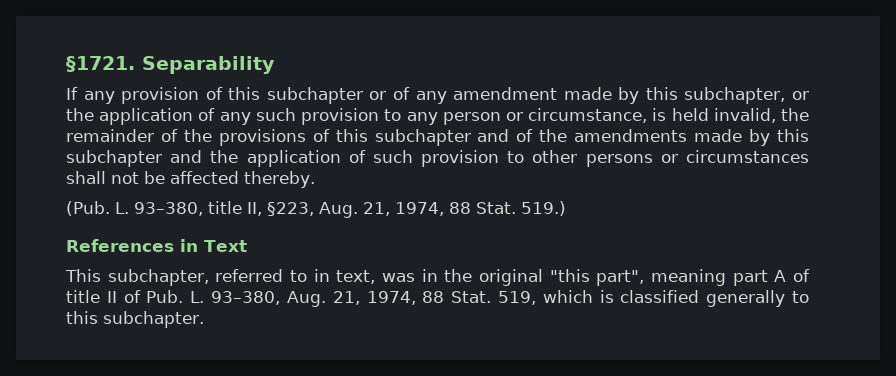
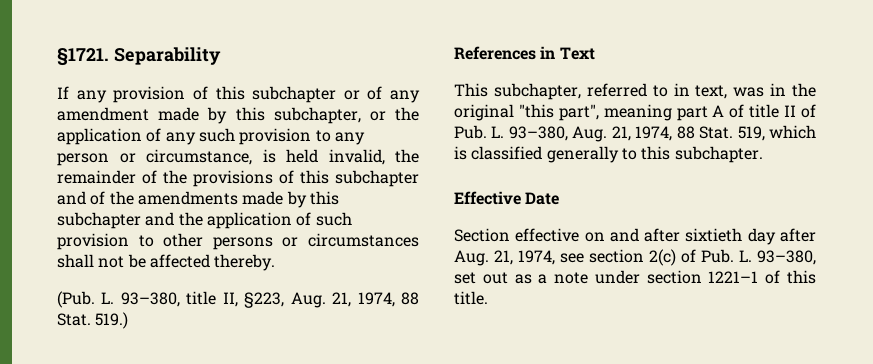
+ Effective Date
+ Section effective on and after sixtieth day after Aug. 21, 1974, see section 2(c) of Pub. L. 93–380, set out as a note under section 1221–1 of this title.

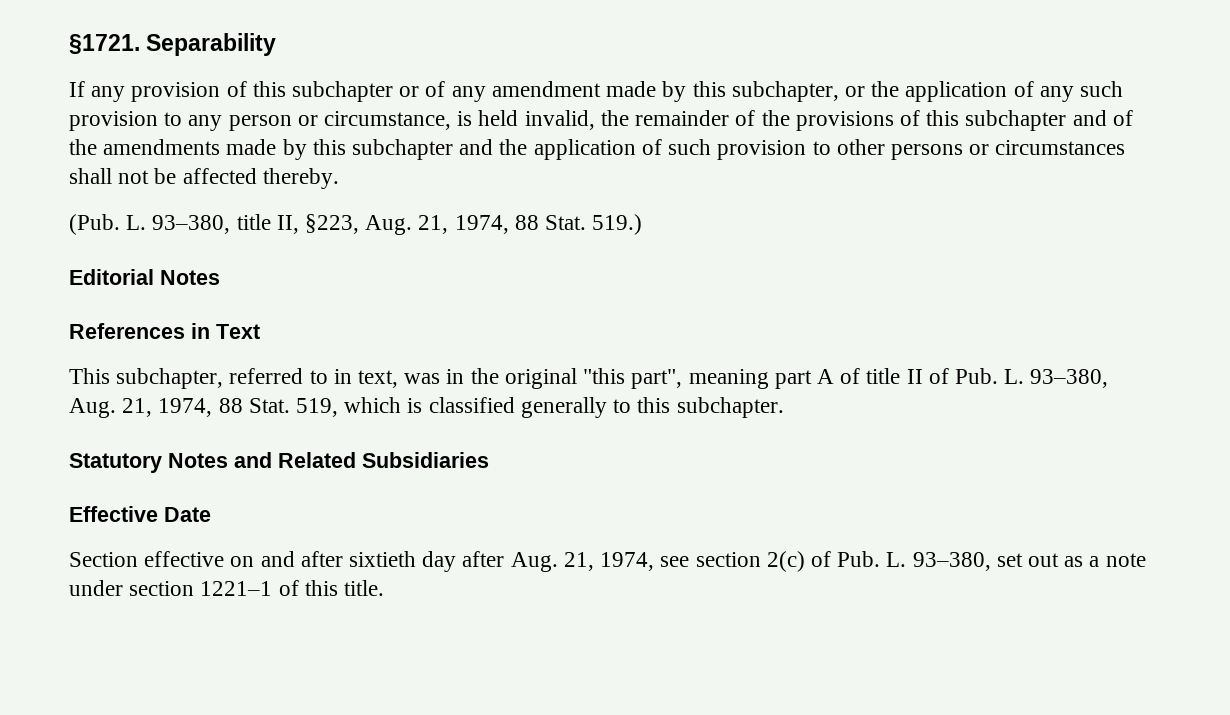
+ Editorial Notes
+ Statutory Notes and Related Subsidiaries

